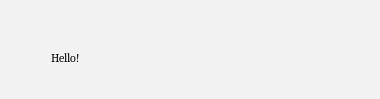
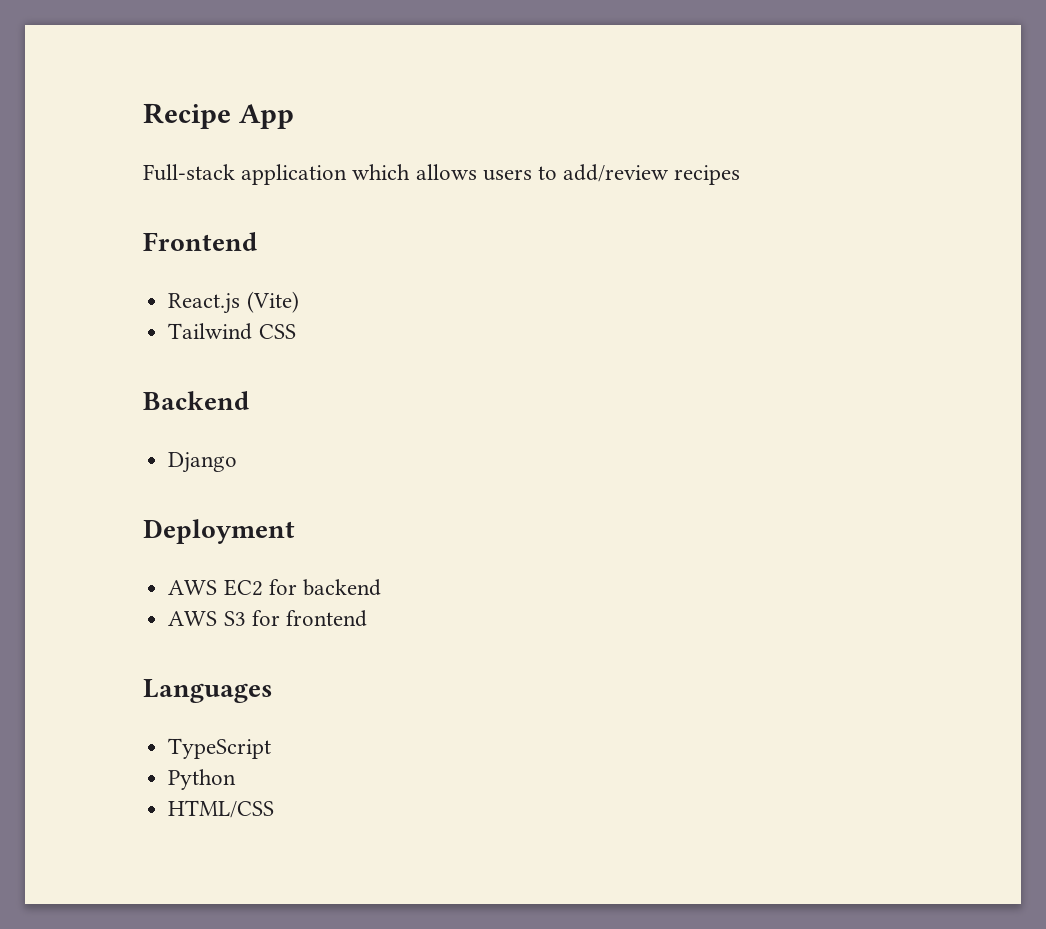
- Hello!
+ Recipe App
+ Full-stack application which allows users to add/review recipes
+ Frontend
+ React.js (Vite)
+ Tailwind CSS
+ Backend
+ Django
+ Deployment
+ AWS EC2 for backend
+ AWS S3 for frontend
+ Languages
+ TypeScript
+ Python
+ HTML/CSS

